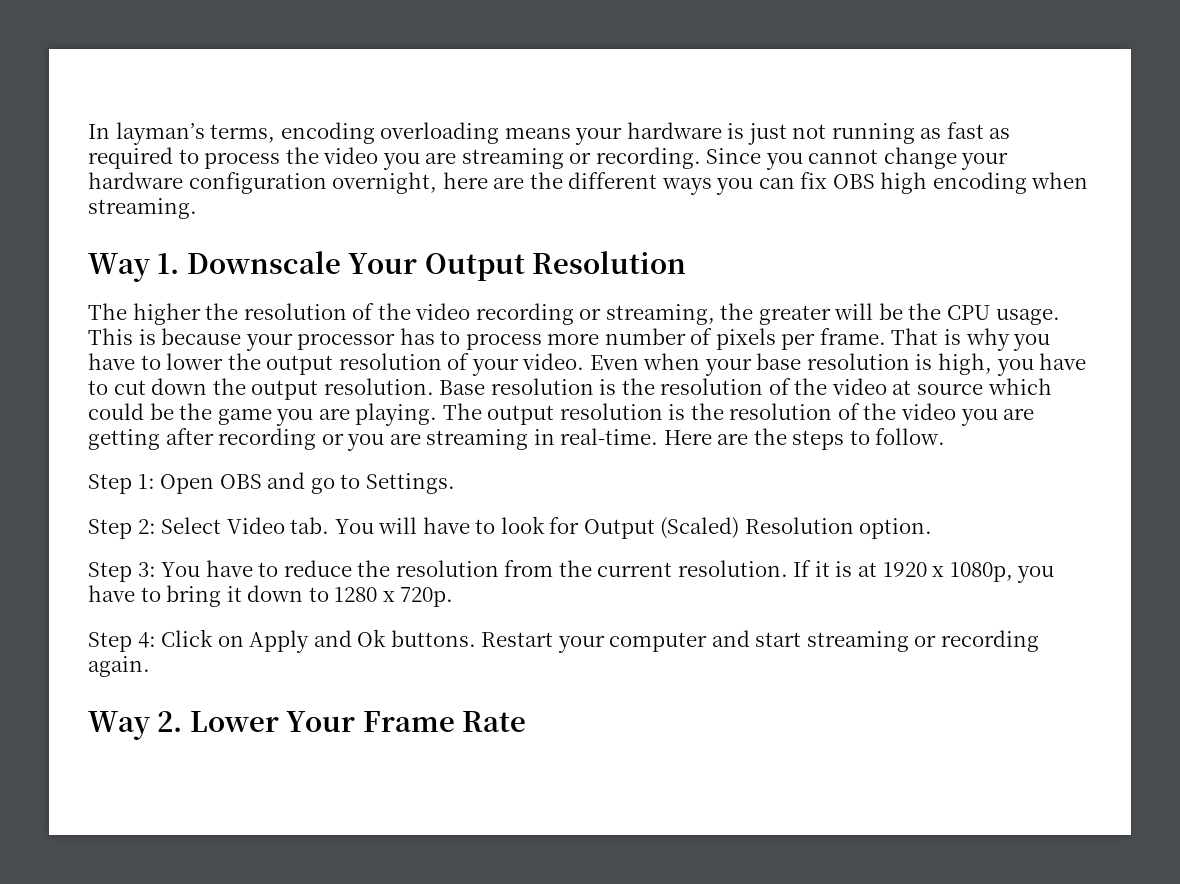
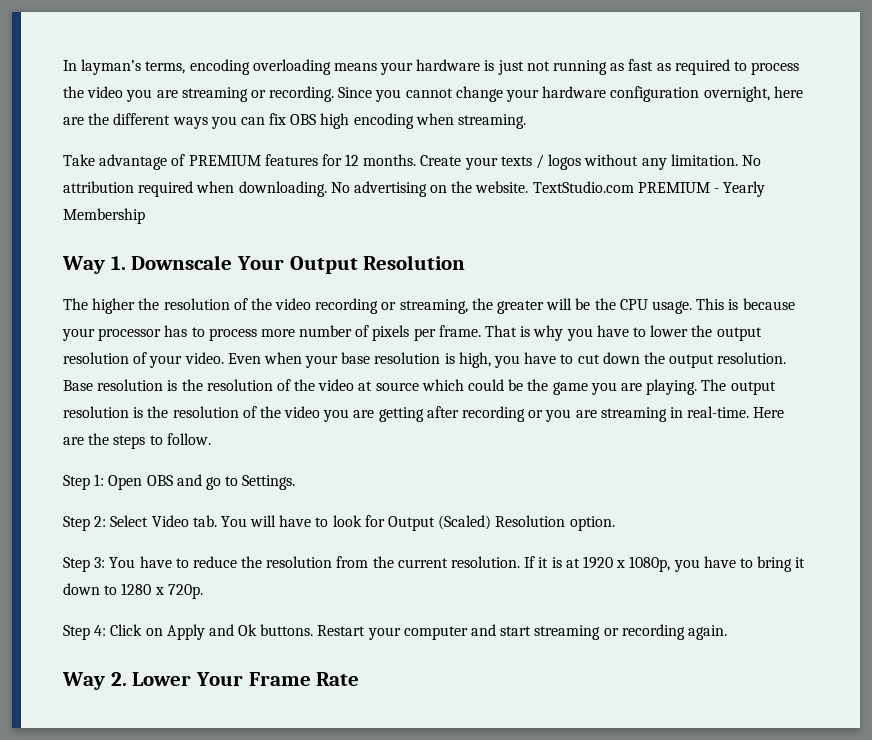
+ Take advantage of PREMIUM features for 12 months. Create your texts / logos without any limitation. No attribution required when downloading. No advertising on the website. TextStudio.com PREMIUM - Yearly Membership

